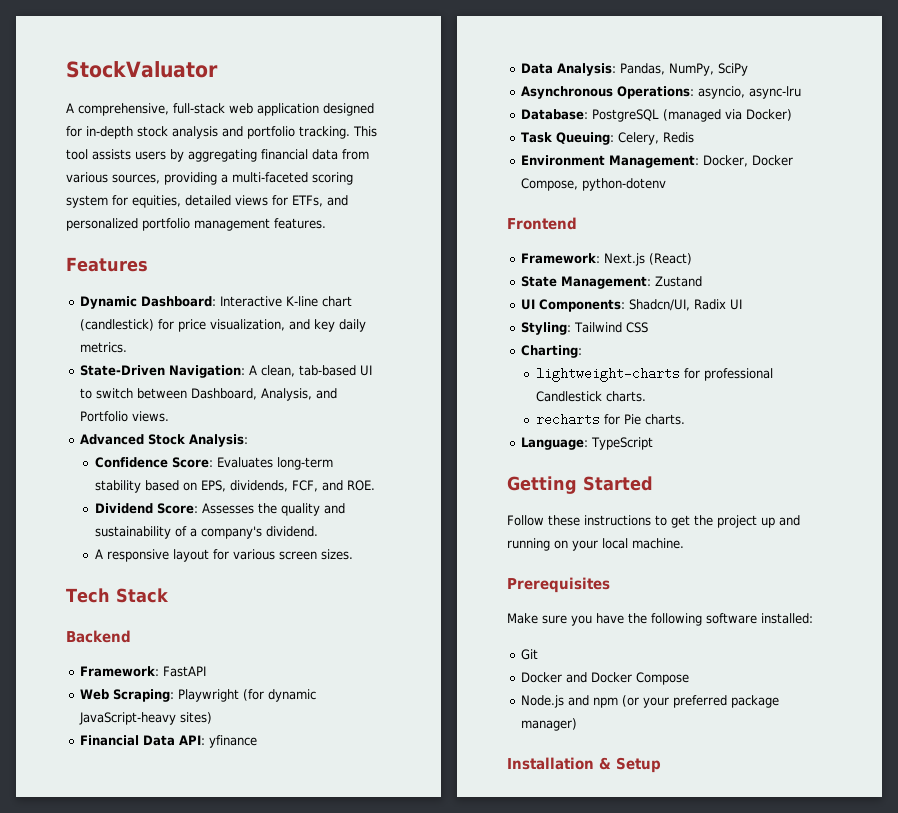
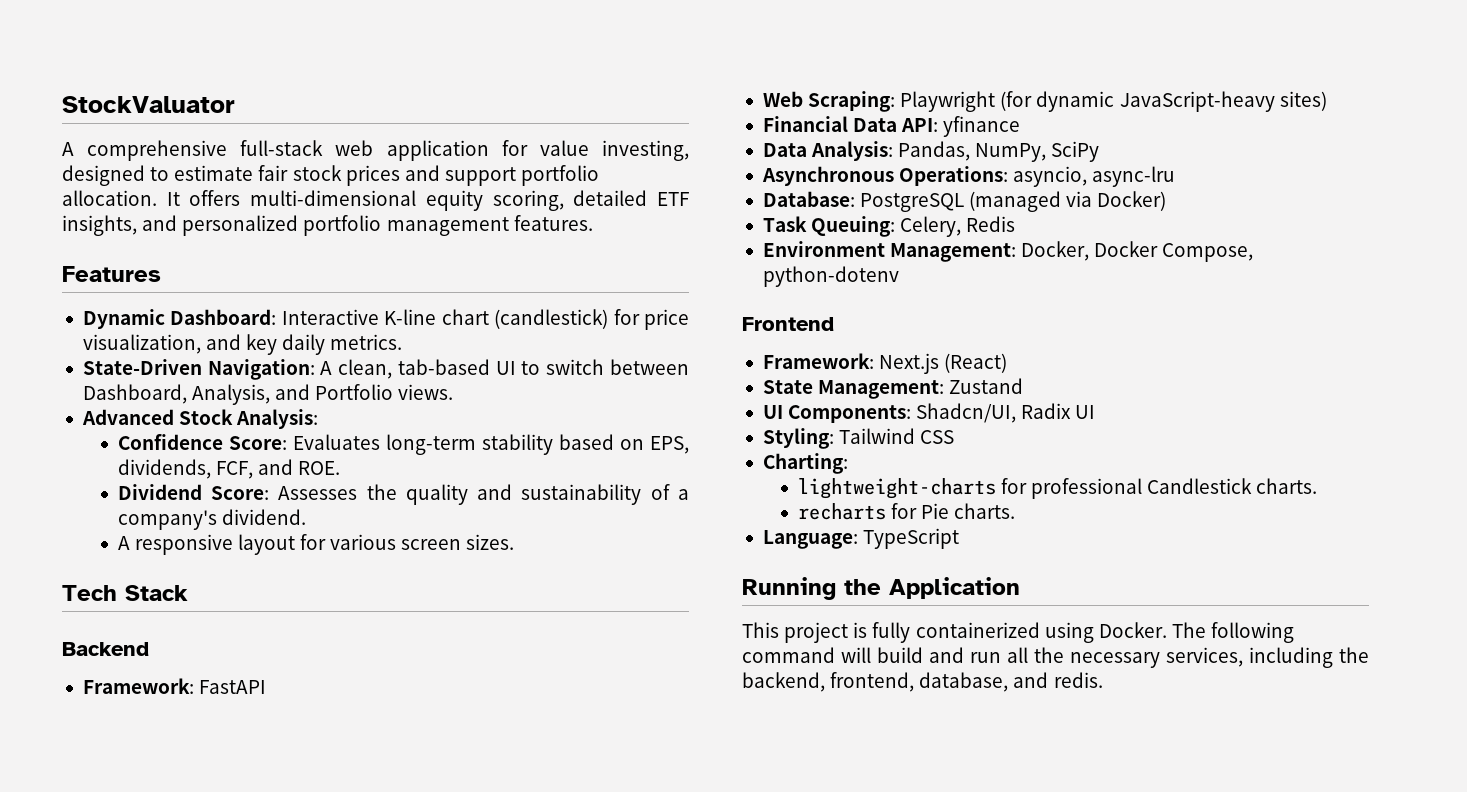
- A comprehensive, full-stack web application designed for in-depth stock analysis and portfolio tracking. This tool assists users by aggregating financial data from various sources, providing a multi-faceted scoring system for equities, detailed views for ETFs, and personalized portfolio management features.
+ A comprehensive full-stack web application for value investing, designed to estimate fair stock prices and support portfolio allocation. It offers multi-dimensional equity scoring, detailed ETF insights, and personalized portfolio management features.
- Getting Started
- Follow these instructions to get the project up and running on your local machine.
- Prerequisites
- Make sure you have the following software installed:
- Git
- Docker and Docker Compose
- Node.js and npm (or your preferred package manager)
- Installation & Setup
+ Running the Application
+ This project is fully containerized using Docker. The following command will build and run all the necessary services, including the backend, frontend, database, and redis.

